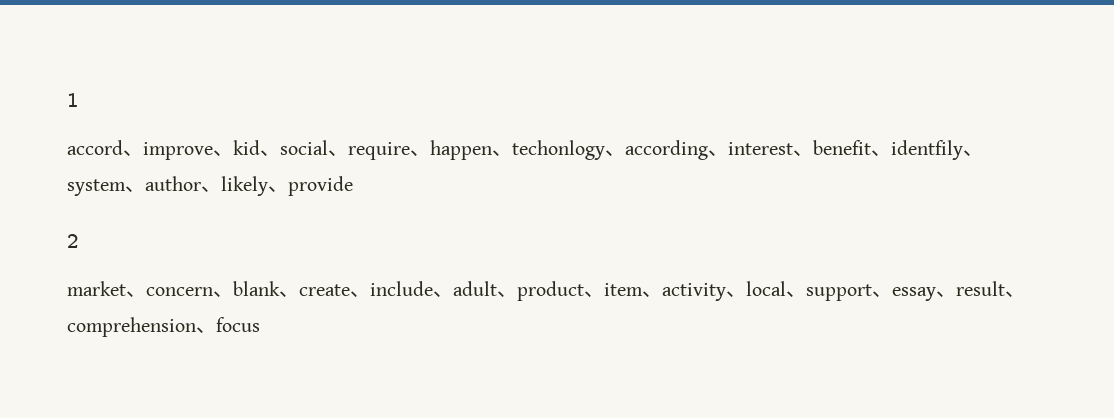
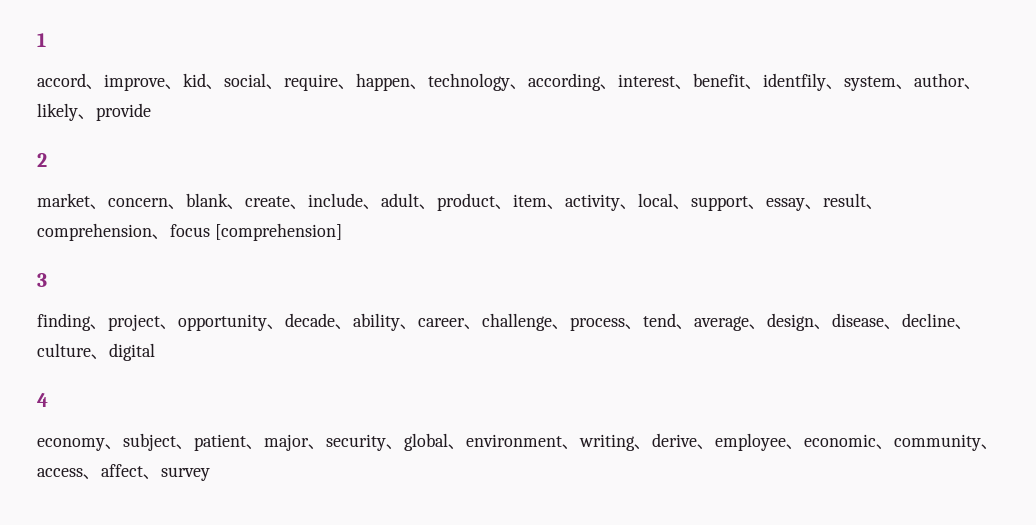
- accord、improve、kid、social、require、happen、techonlogy、according、interest、benefit、identfily、system、author、likely、provide
+ accord、improve、kid、social、require、happen、technology、according、interest、benefit、identfily、system、author、likely、provide
- market、concern、blank、create、include、adult、product、item、activity、local、support、essay、result、comprehension、focus
+ market、concern、blank、create、include、adult、product、item、activity、local、support、essay、result、comprehension、focus [comprehension]
+ 3
+ finding、project、opportunity、decade、ability、career、challenge、process、tend、average、design、disease、decline、culture、digital
+ 4
+ economy、subject、patient、major、security、global、environment、writing、derive、employee、economic、community、access、affect、survey

